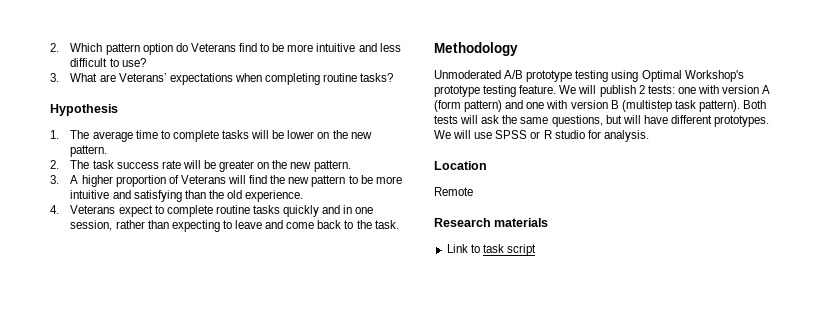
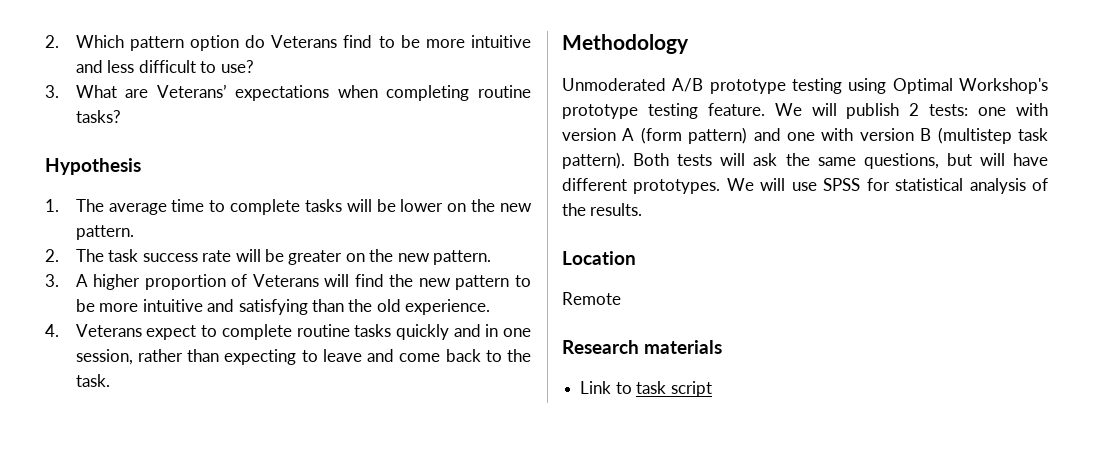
- We will use SPSS or R studio for analysis.
+ We will use SPSS for statistical analysis of the results.

